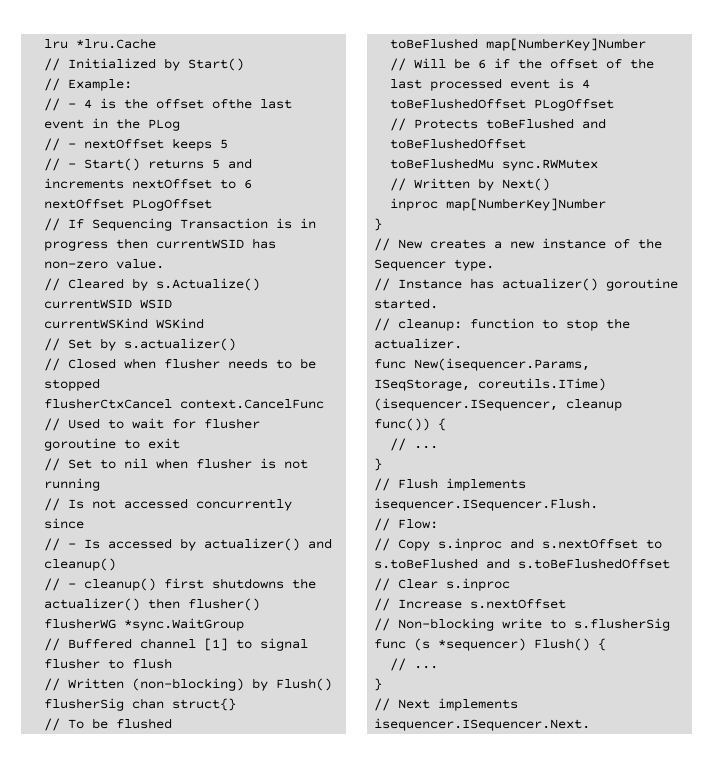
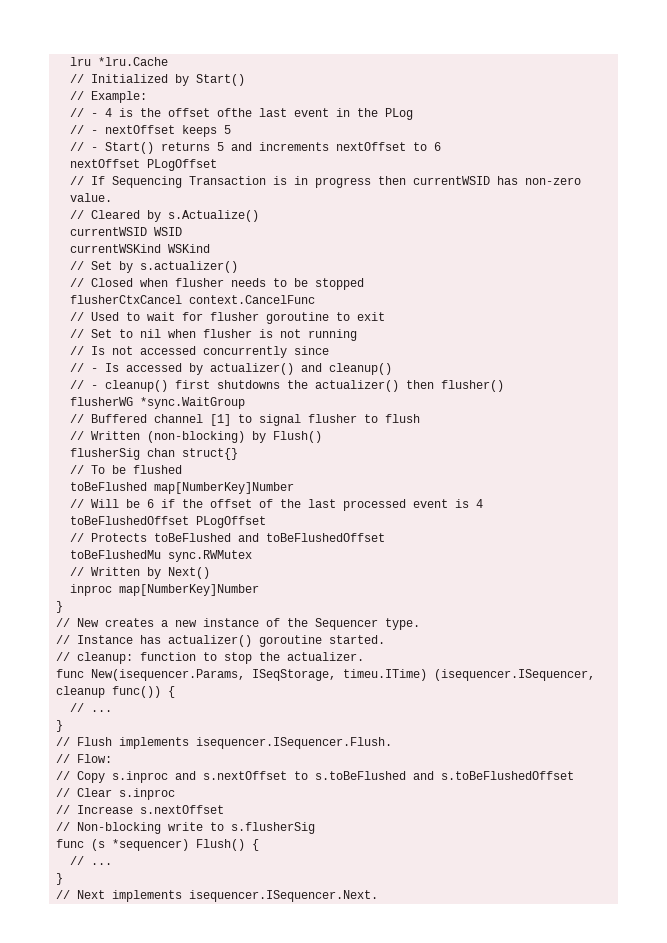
- func New(isequencer.Params, ISeqStorage, coreutils.ITime) (isequencer.ISequencer, cleanup func()) {
+ func New(isequencer.Params, ISeqStorage, timeu.ITime) (isequencer.ISequencer, cleanup func()) {

